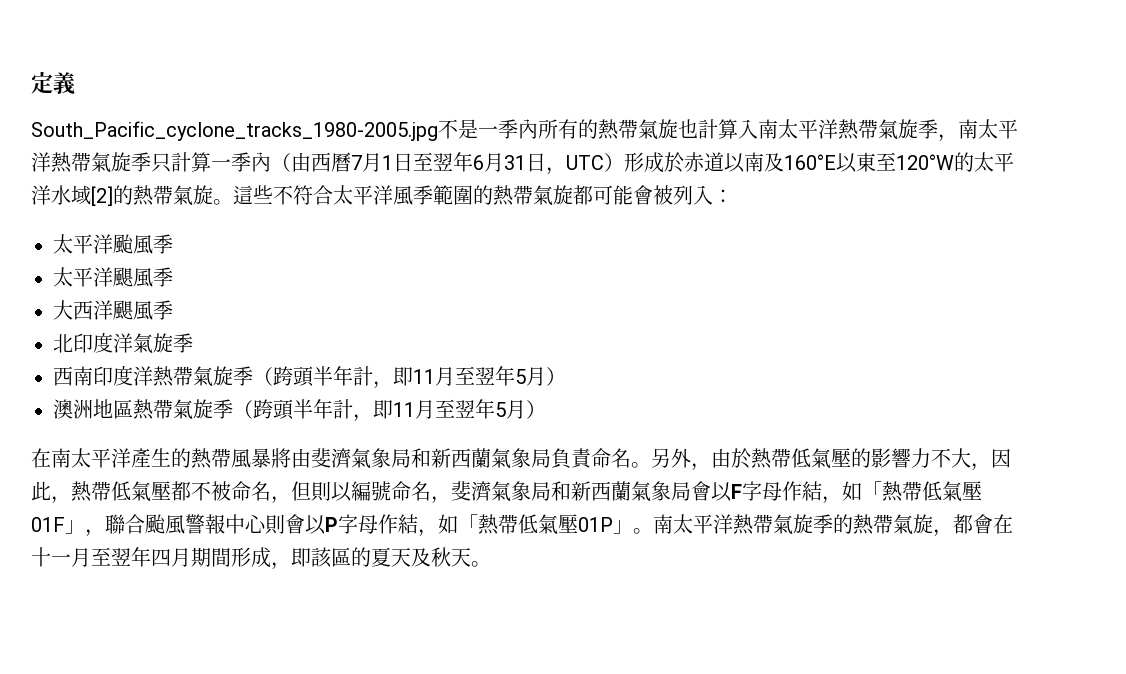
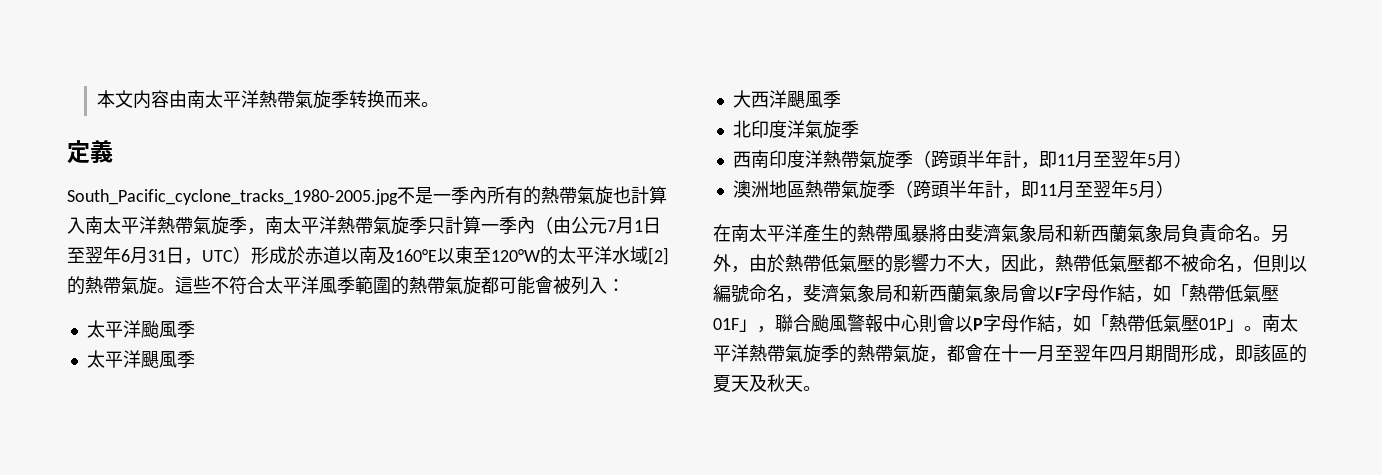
+ 本文内容由南太平洋熱帶氣旋季转换而来。
- South_Pacific_cyclone_tracks_1980-2005.jpg不是一季內所有的熱帶氣旋也計算入南太平洋熱帶氣旋季，南太平洋熱帶氣旋季只計算一季內（由西曆7月1日至翌年6月31日，UTC）形成於赤道以南及160°E以東至120°W的太平洋水域[2]的熱帶氣旋。
+ South_Pacific_cyclone_tracks_1980-2005.jpg不是一季內所有的熱帶氣旋也計算入南太平洋熱帶氣旋季，南太平洋熱帶氣旋季只計算一季內（由公元7月1日至翌年6月31日，UTC）形成於赤道以南及160°E以東至120°W的太平洋水域[2]的熱帶氣旋。

